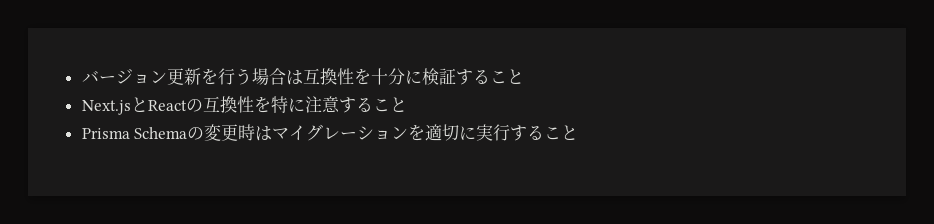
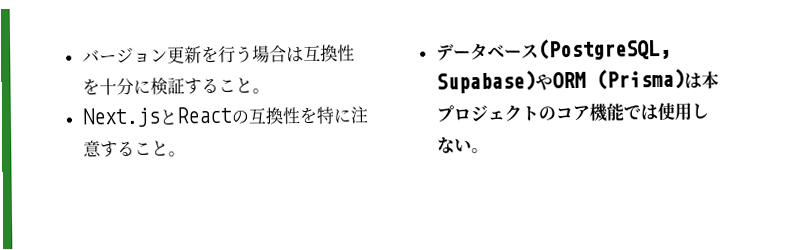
- バージョン更新を行う場合は互換性を十分に検証すること
+ バージョン更新を行う場合は互換性を十分に検証すること。
- Next.jsとReactの互換性を特に注意すること
- Prisma Schemaの変更時はマイグレーションを適切に実行すること
+ Next.jsとReactの互換性を特に注意すること。
+ データベース(PostgreSQL, Supabase)やORM (Prisma)は本プロジェクトのコア機能では使用しない。

